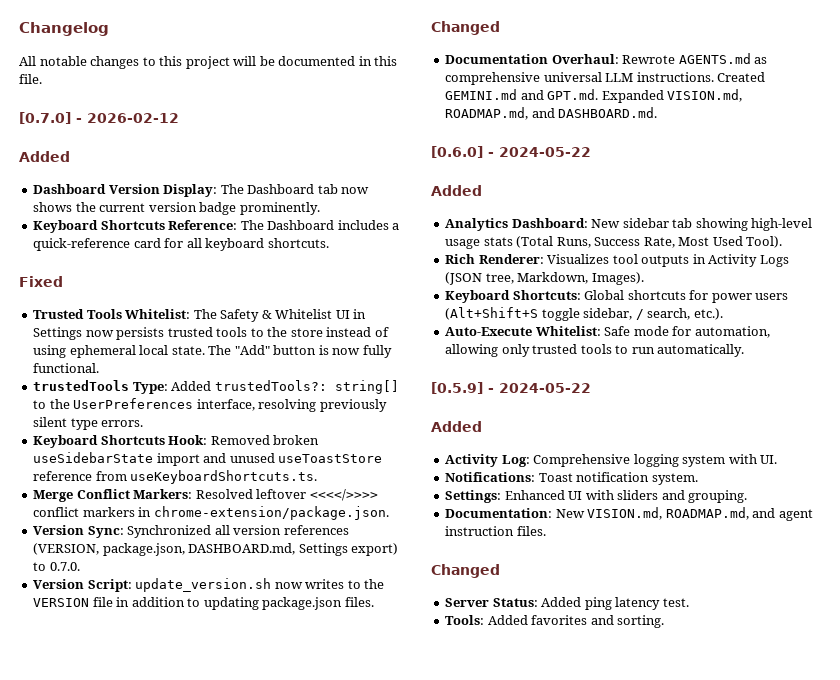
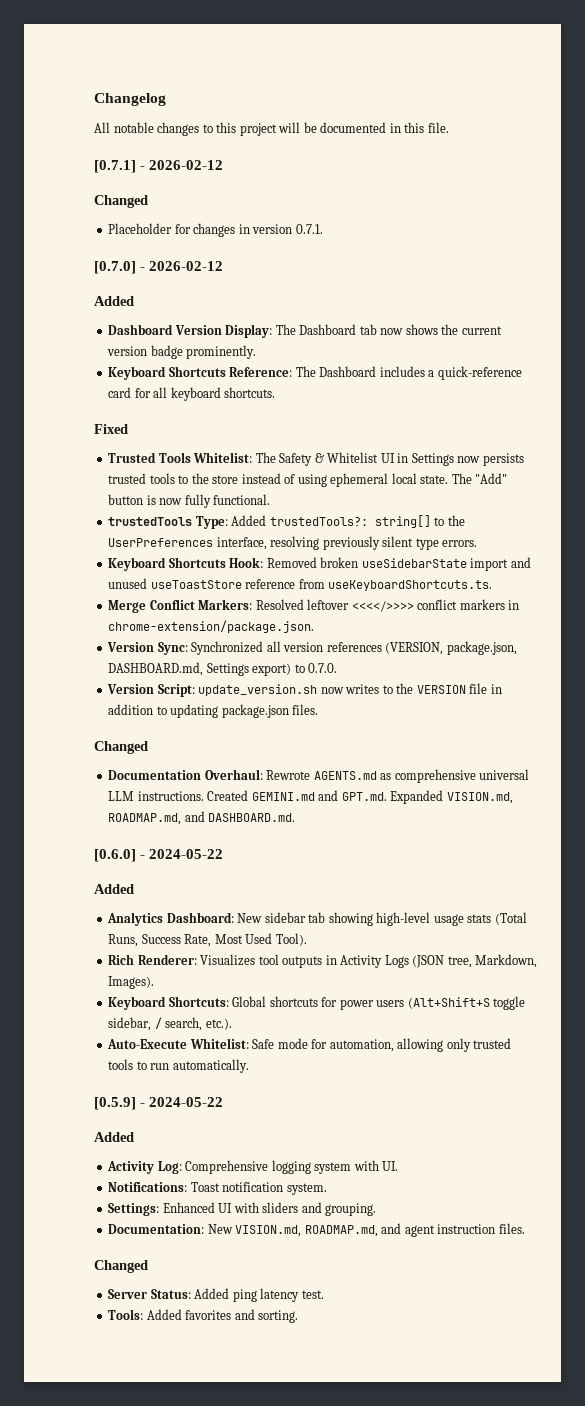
+ [0.7.1] - 2026-02-12
+ Changed
+ Placeholder for changes in version 0.7.1.

